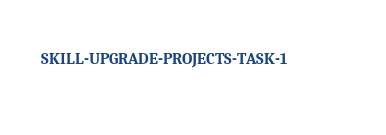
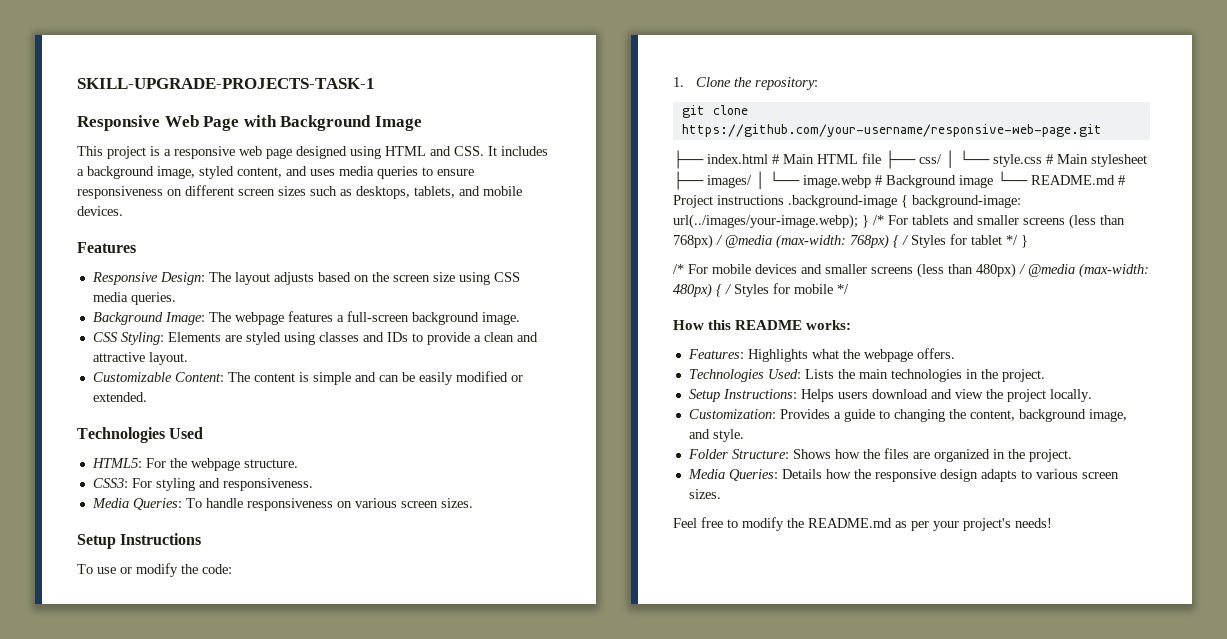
+ Responsive Web Page with Background Image
+ This project is a responsive web page designed using HTML and CSS. It includes a background image, styled content, and uses media queries to ensure responsiveness on different screen sizes such as desktops, tablets, and mobile devices.
+ Features
+ Responsive Design: The layout adjusts based on the screen size using CSS media queries.
+ Background Image: The webpage features a full-screen background image.
+ CSS Styling: Elements are styled using classes and IDs to provide a clean and attractive layout.
+ Customizable Content: The content is simple and can be easily modified or extended.
+ Technologies Used
+ HTML5: For the webpage structure.
+ CSS3: For styling and responsiveness.
+ Media Queries: To handle responsiveness on various screen sizes.
+ Setup Instructions
+ To use or modify the code:
+ 1. Clone the repository:
+ git clone https://github.com/your-username/responsive-web-page.git
+ ├── index.html # Main HTML file ├── css/ │ └── style.css # Main stylesheet ├── images/ │ └── image.webp # Background image └── README.md # Project instructions .background-image { background-image: url(../images/your-image.webp); } /* For tablets and smaller screens (less than 768px) / @media (max-width: 768px) { / Styles for tablet */ }
+ /* For mobile devices and smaller screens (less than 480px) / @media (max-width: 480px) { / Styles for mobile */
+ How this README works:
+ Features: Highlights what the webpage offers.
+ Technologies Used: Lists the main technologies in the project.
+ Setup Instructions: Helps users download and view the project locally.
+ Customization: Provides a guide to changing the content, background image, and style.
+ Folder Structure: Shows how the files are organized in the project.
+ Media Queries: Details how the responsive design adapts to various screen sizes.
+ Feel free to modify the README.md as per your project's needs!

